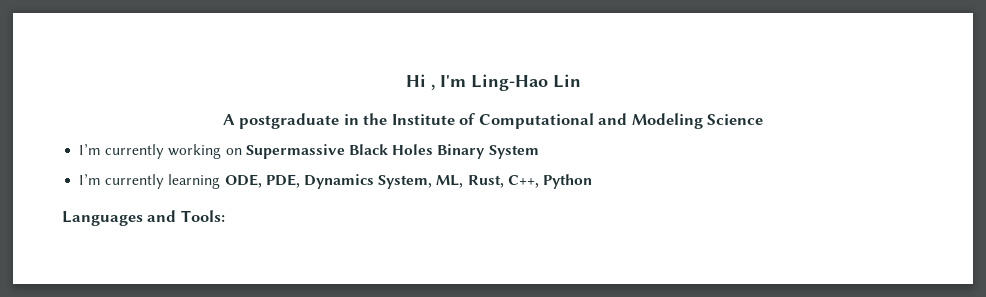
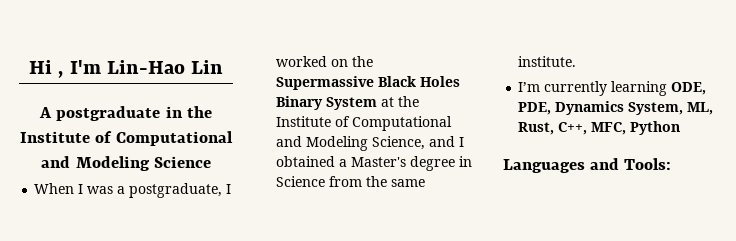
- Hi , I'm Ling-Hao Lin
+ Hi , I'm Lin-Hao Lin
- I’m currently working on Supermassive Black Holes Binary System
+ When I was a postgraduate, I worked on the Supermassive Black Holes Binary System at the Institute of Computational and Modeling Science, and I obtained a Master's degree in Science from the same institute.
- I’m currently learning ODE, PDE, Dynamics System, ML, Rust, C++, Python
+ I’m currently learning ODE, PDE, Dynamics System, ML, Rust, C++, MFC, Python

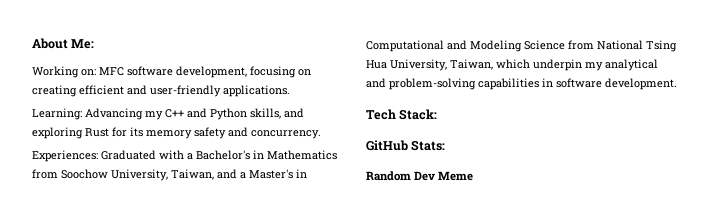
- Hi , I'm Lin-Hao Lin
- A postgraduate in the Institute of Computational and Modeling Science
- When I was a postgraduate, I worked on the Supermassive Black Holes Binary System at the Institute of Computational and Modeling Science, and I obtained a Master's degree in Science from the same institute.
- I’m currently learning ODE, PDE, Dynamics System, ML, Rust, C++, MFC, Python
- Languages and Tools:
+ About Me:
+ Working on: MFC software development, focusing on creating efficient and user-friendly applications.
+ Learning: Advancing my C++ and Python skills, and exploring Rust for its memory safety and concurrency.
+ Experiences: Graduated with a Bachelor's in Mathematics from Soochow University, Taiwan, and a Master's in Computational and Modeling Science from National Tsing Hua University, Taiwan, which underpin my analytical and problem-solving capabilities in software development.
+ Tech Stack:
+ GitHub Stats:
+ Random Dev Meme

